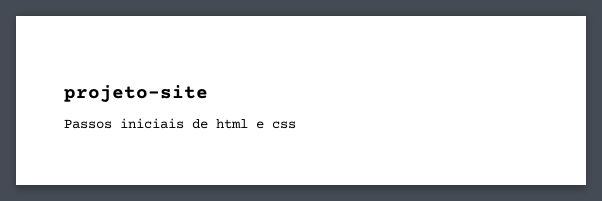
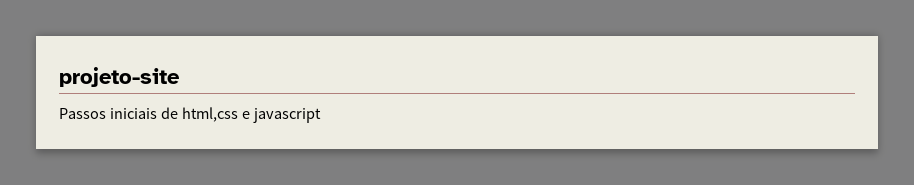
- Passos iniciais de html e css
+ Passos iniciais de html,css e javascript

